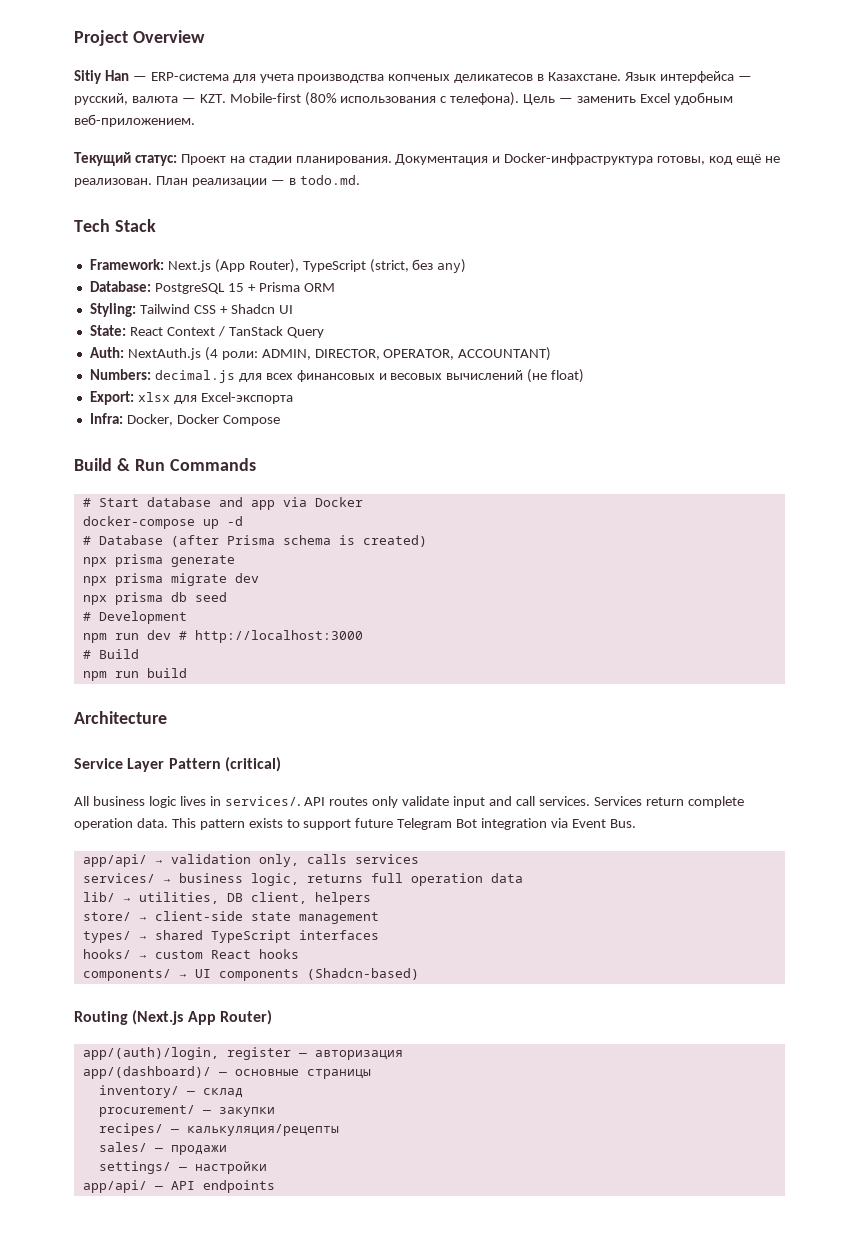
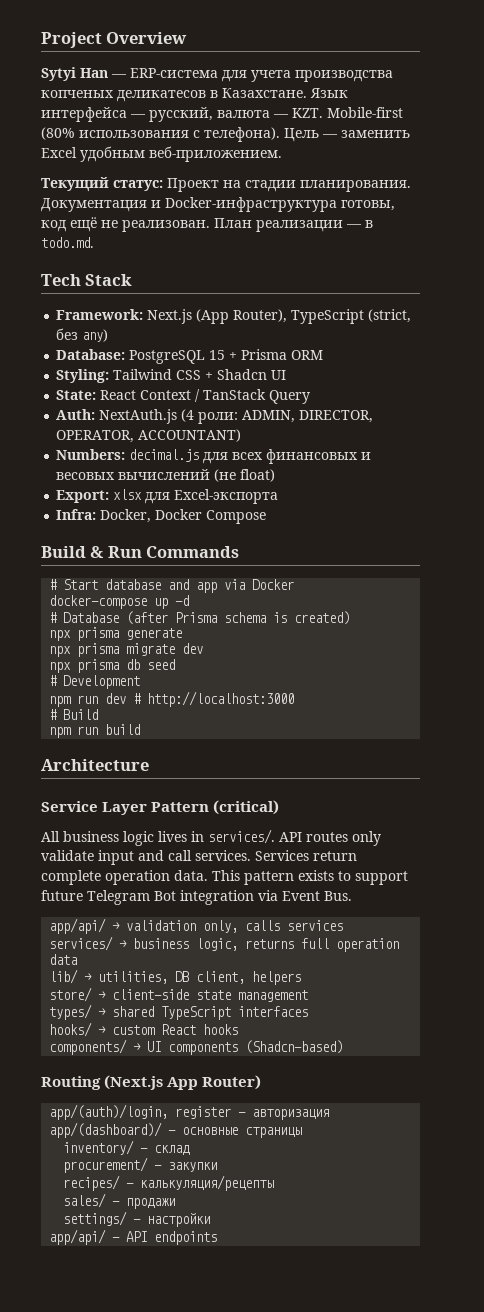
- Sitiy Han — ERP-система для учета производства копченых деликатесов в Казахстане.
+ Sytyi Han — ERP-система для учета производства копченых деликатесов в Казахстане.

